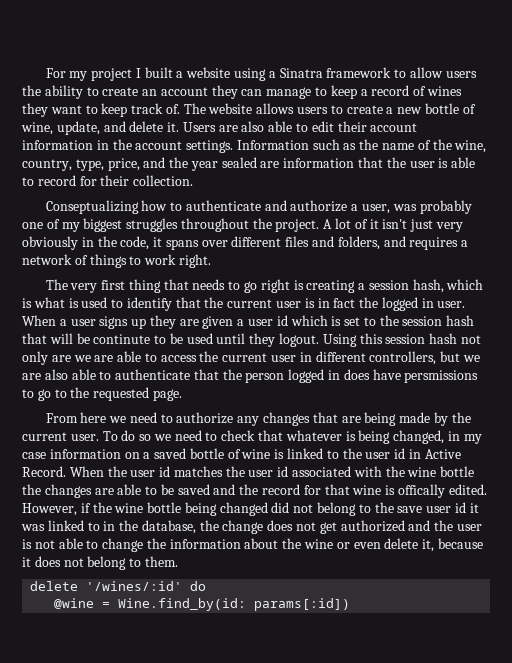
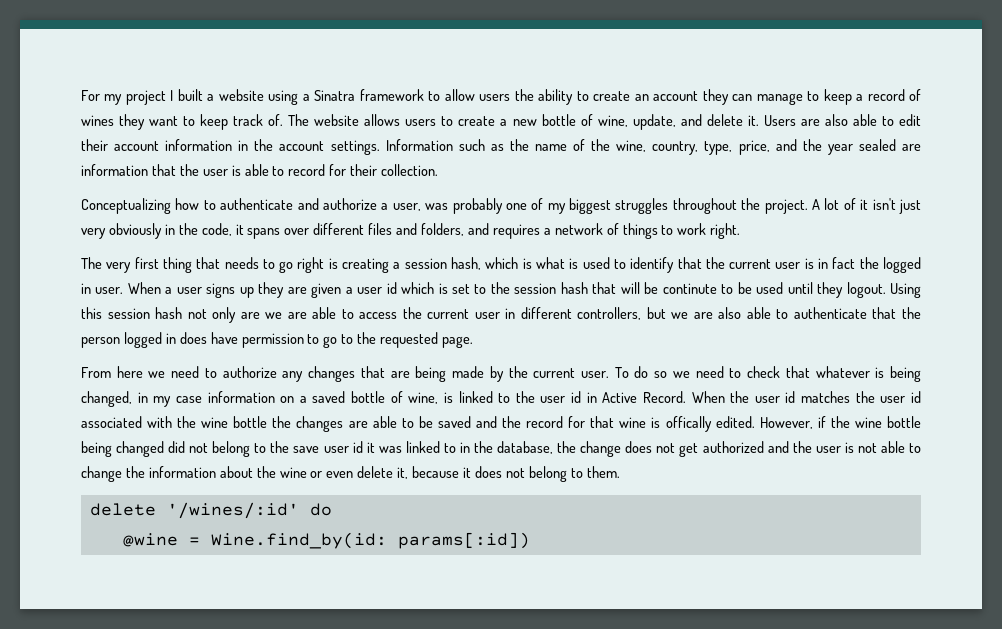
- Conseptualizing how to authenticate and authorize a user, was probably one of my biggest struggles throughout the project.
+ Conceptualizing how to authenticate and authorize a user, was probably one of my biggest struggles throughout the project.
- Using this session hash not only are we are able to access the current user in different controllers, but we are also able to authenticate that the person logged in does have persmissions to go to the requested page.
+ Using this session hash not only are we are able to access the current user in different controllers, but we are also able to authenticate that the person logged in does have permission to go to the requested page.
- To do so we need to check that whatever is being changed, in my case information on a saved bottle of wine is linked to the user id in Active Record.
+ To do so we need to check that whatever is being changed, in my case information on a saved bottle of wine, is linked to the user id in Active Record.

